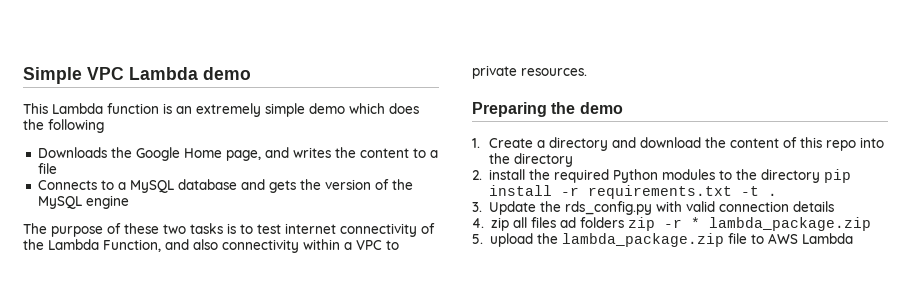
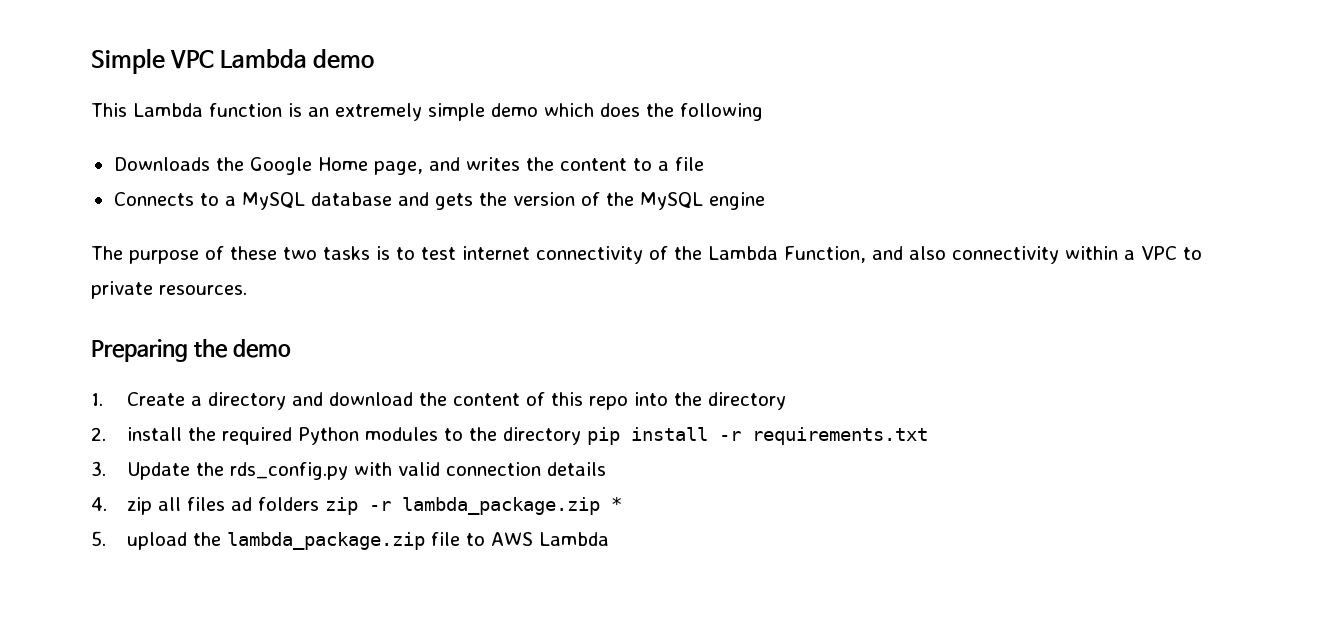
- 2. install the required Python modules to the directory pip install -r requirements.txt -t .
+ 2. install the required Python modules to the directory pip install -r requirements.txt
- 4. zip all files ad folders zip -r * lambda_package.zip
+ 4. zip all files ad folders zip -r lambda_package.zip *

